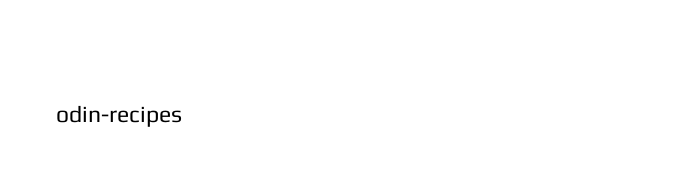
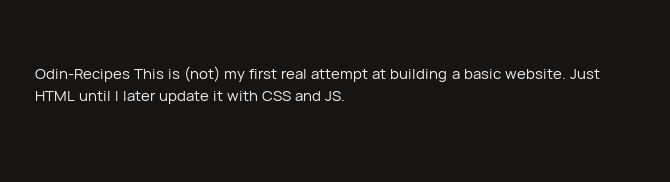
- odin-recipes
+ Odin-Recipes This is (not) my first real attempt at building a basic website. Just HTML until I later update it with CSS and JS.

